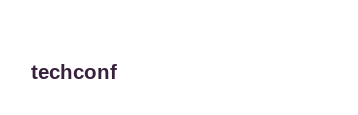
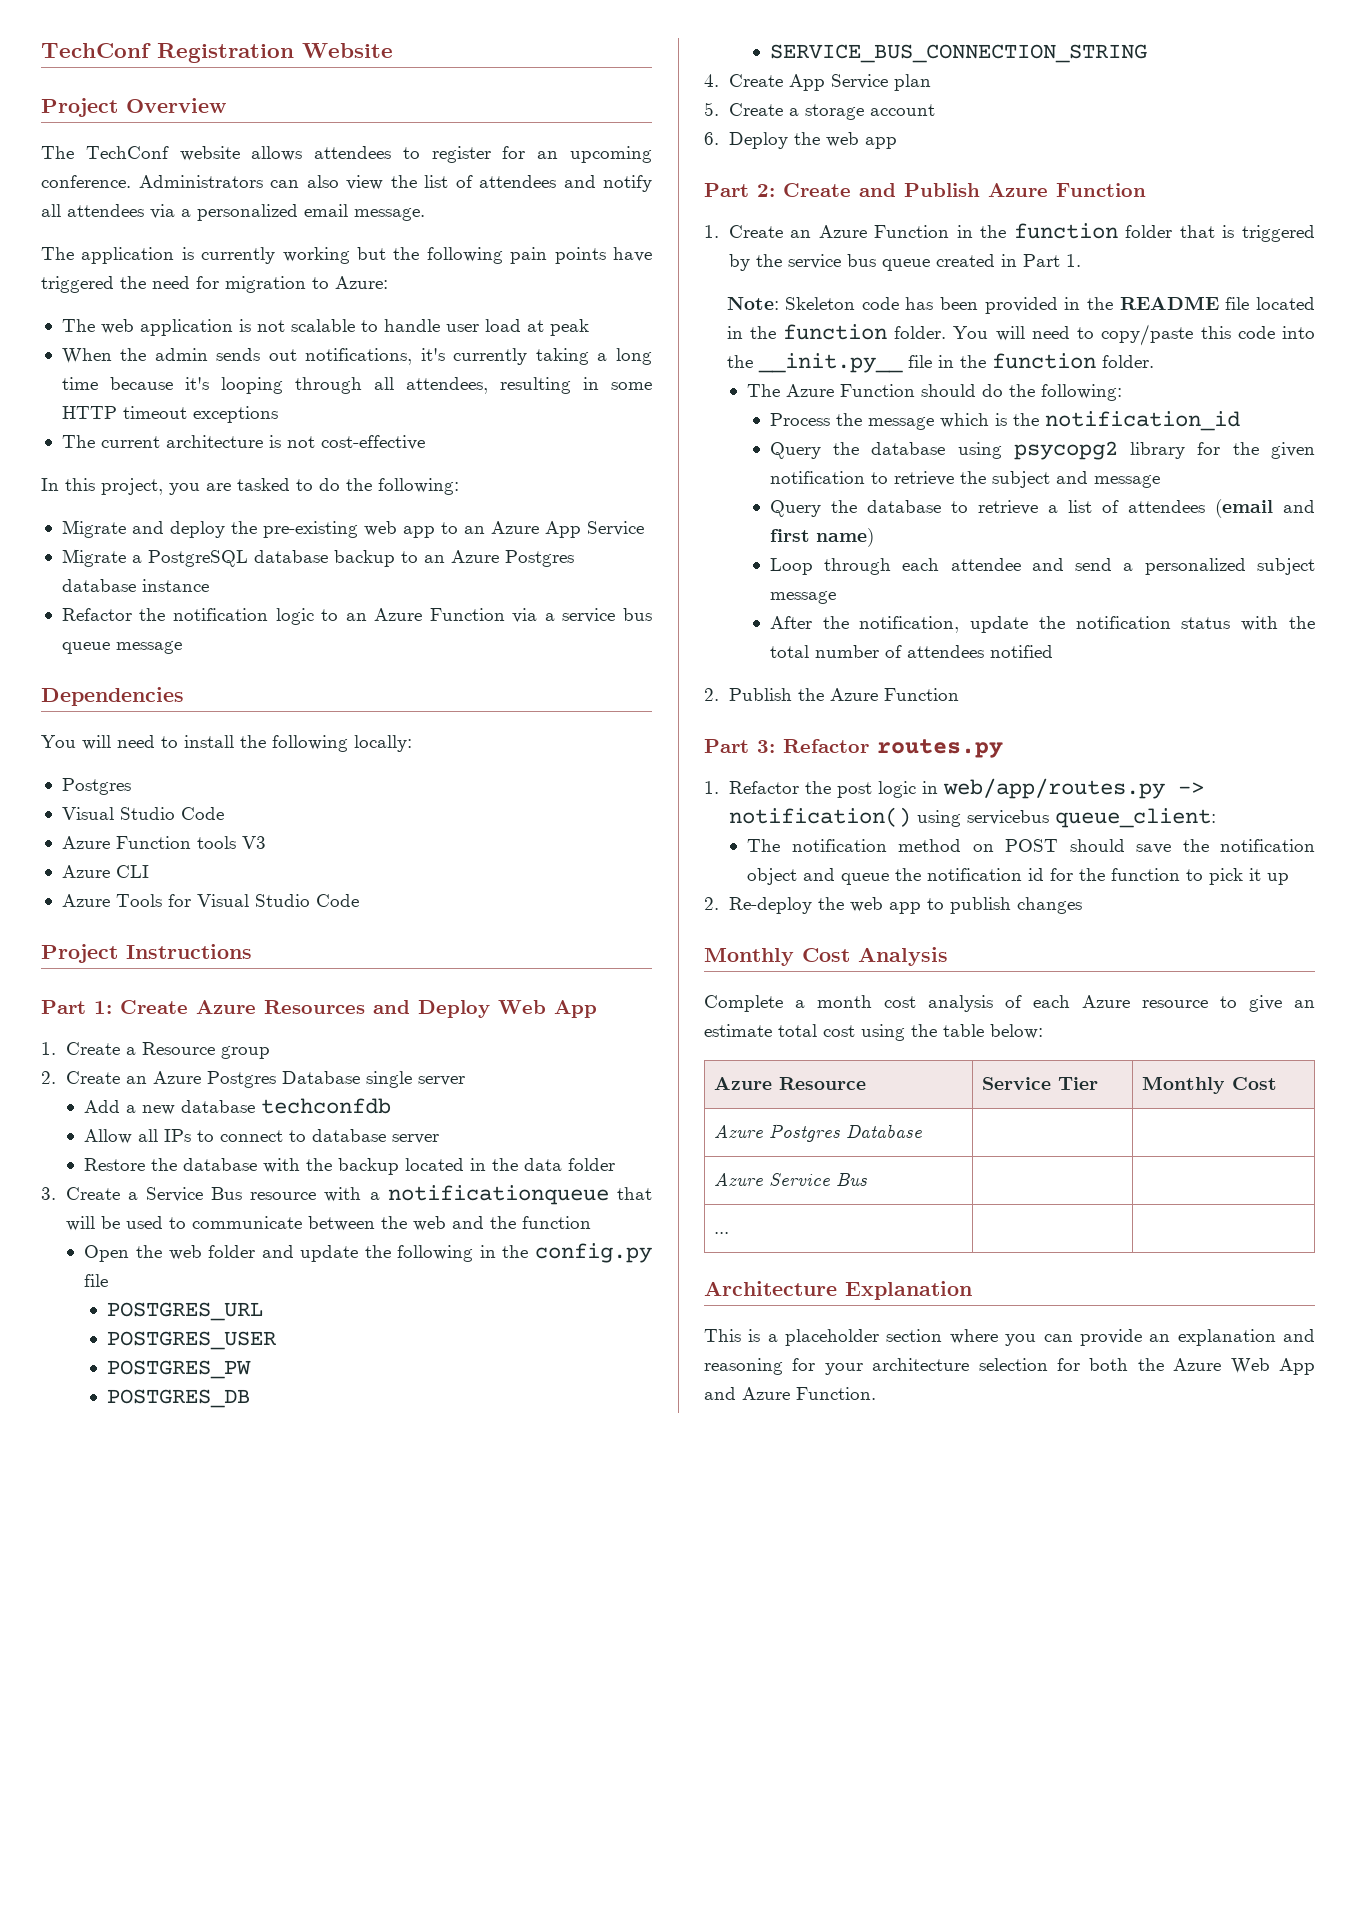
- techconf
+ TechConf Registration Website
+ Project Overview
+ The TechConf website allows attendees to register for an upcoming conference. Administrators can also view the list of attendees and notify all attendees via a personalized email message.
+ The application is currently working but the following pain points have triggered the need for migration to Azure:
+ The web application is not scalable to handle user load at peak
+ When the admin sends out notifications, it's currently taking a long time because it's looping through all attendees, resulting in some HTTP timeout exceptions
+ The current architecture is not cost-effective
+ In this project, you are tasked to do the following:
+ Migrate and deploy the pre-existing web app to an Azure App Service
+ Migrate a PostgreSQL database backup to an Azure Postgres database instance
+ Refactor the notification logic to an Azure Function via a service bus queue message
+ Dependencies
+ You will need to install the following locally:
+ Postgres
+ Visual Studio Code
+ Azure Function tools V3
+ Azure CLI
+ Azure Tools for Visual Studio Code
+ Project Instructions
+ Part 1: Create Azure Resources and Deploy Web App
+ 1. Create a Resource group
+ 2. Create an Azure Postgres Database single server
+ Add a new database techconfdb
+ Allow all IPs to connect to database server
+ Restore the database with the backup located in the data folder
+ 3. Create a Service Bus resource with a notificationqueue that will be used to communicate between the web and the function
+ Open the web folder and update the following in the config.py file
+ POSTGRES_URL
+ POSTGRES_USER
+ POSTGRES_PW
+ POSTGRES_DB
+ SERVICE_BUS_CONNECTION_STRING
+ 4. Create App Service plan
+ 5. Create a storage account
+ 6. Deploy the web app
+ Part 2: Create and Publish Azure Function
+ 1. Create an Azure Function in the function folder that is triggered by the service bus queue created in Part 1.
+ Note: Skeleton code has been provided in the README file located in the function folder. You will need to copy/paste this code into the __init.py__ file in the function folder.
+ The Azure Function should do the following:
+ Process the message which is the notification_id
+ Query the database using psycopg2 library for the given notification to retrieve the subject and message
+ Query the database to retrieve a list of attendees (email and first name)
+ Loop through each attendee and send a personalized subject message
+ After the notification, update the notification status with the total number of attendees notified
+ 2. Publish the Azure Function
+ Part 3: Refactor routes.py
+ 1. Refactor the post logic in web/app/routes.py -> notification() using servicebus queue_client:
+ The notification method on POST should save the notification object and queue the notification id for the function to pick it up
+ 2. Re-deploy the web app to publish changes
+ Monthly Cost Analysis
+ Complete a month cost analysis of each Azure resource to give an estimate total cost using the table below:
+ Azure Resource | Service Tier | Monthly Cost
+ Azure Postgres Database | |
+ Azure Service Bus | |
+ ... | |
+ Architecture Explanation
+ This is a placeholder section where you can provide an explanation and reasoning for your architecture selection for both the Azure Web App and Azure Function.

